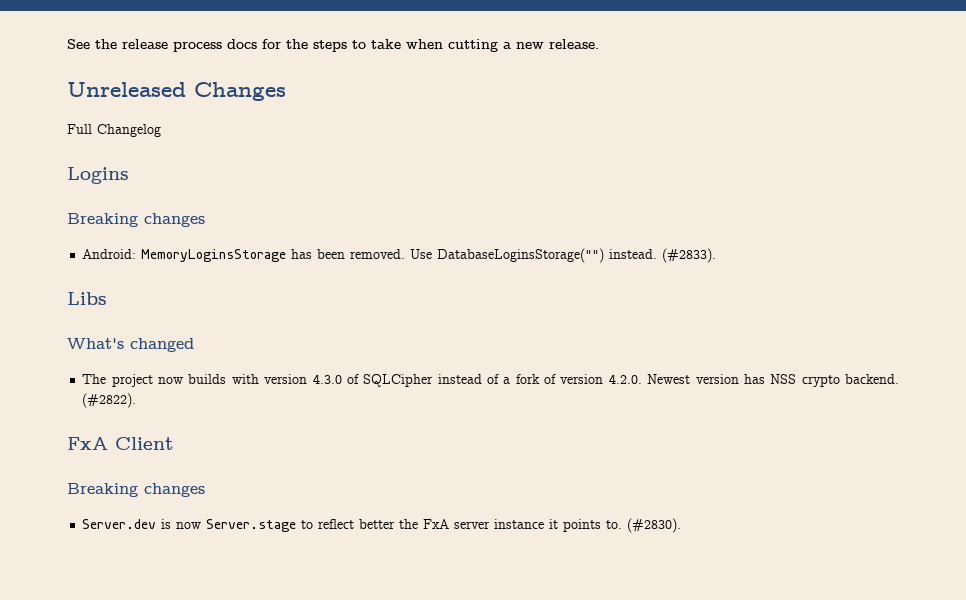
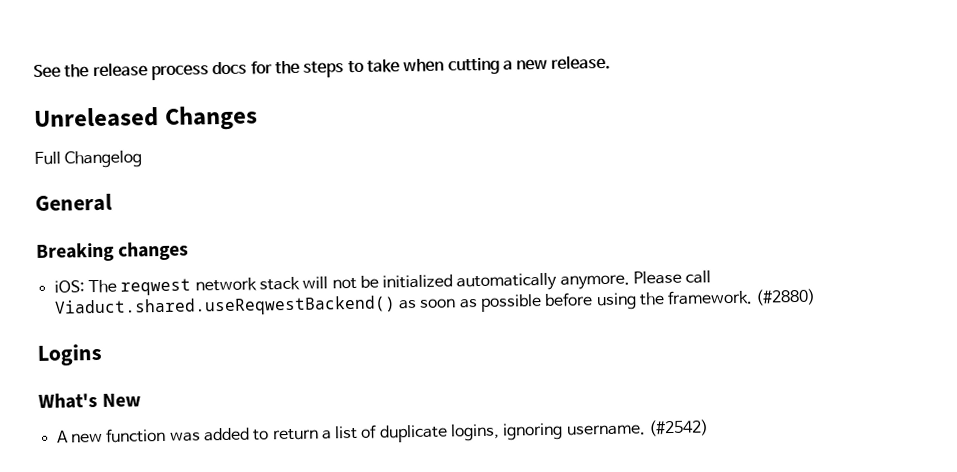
+ General
+ Breaking changes
+ iOS: The reqwest network stack will not be initialized automatically anymore. Please call Viaduct.shared.useReqwestBackend() as soon as possible before using the framework. (#2880)
  Logins
- Breaking changes
- Android: MemoryLoginsStorage has been removed. Use DatabaseLoginsStorage("") instead. (#2833).
- Libs
- What's changed
- The project now builds with version 4.3.0 of SQLCipher instead of a fork of version 4.2.0. Newest version has NSS crypto backend. (#2822).
- FxA Client
- Breaking changes
- Server.dev is now Server.stage to reflect better the FxA server instance it points to. (#2830).
+ What's New
+ A new function was added to return a list of duplicate logins, ignoring username. (#2542)

